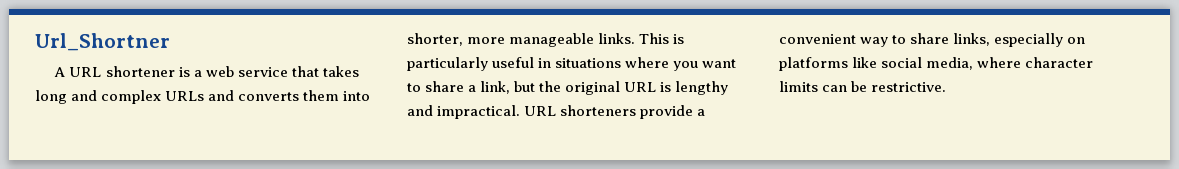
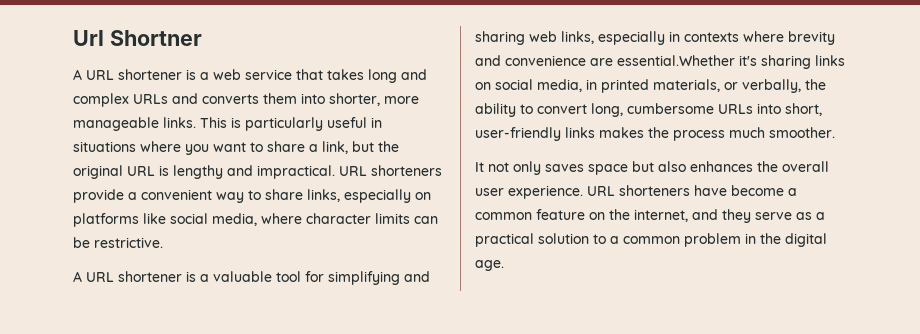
- Url_Shortner
+ Url Shortner
+ A URL shortener is a valuable tool for simplifying and sharing web links, especially in contexts where brevity and convenience are essential.Whether it's sharing links on social media, in printed materials, or verbally, the ability to convert long, cumbersome URLs into short, user-friendly links makes the process much smoother.
+ It not only saves space but also enhances the overall user experience. URL shorteners have become a common feature on the internet, and they serve as a practical solution to a common problem in the digital age.

